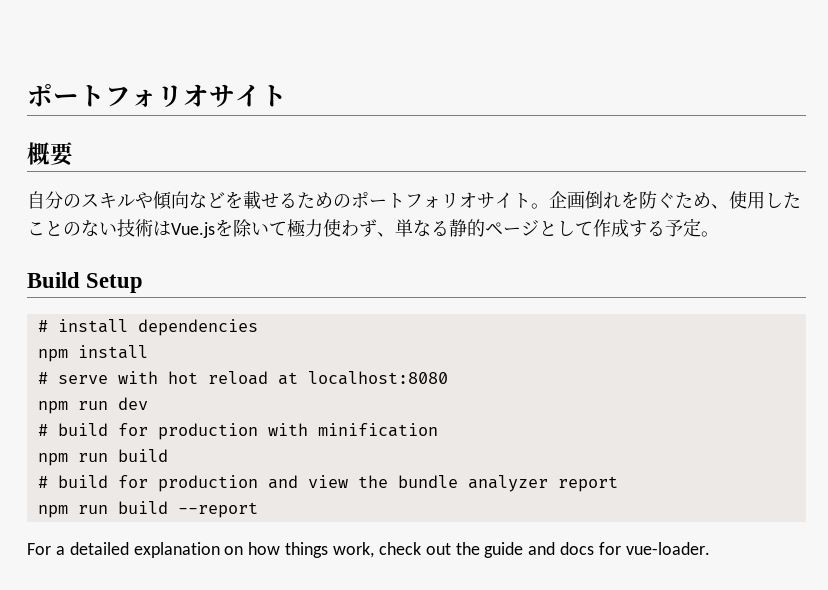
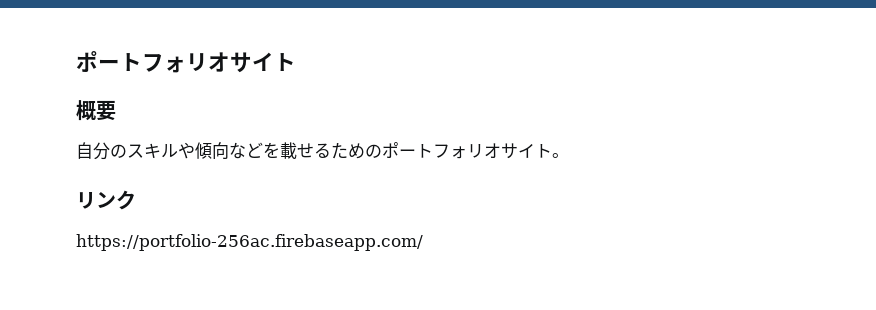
- 自分のスキルや傾向などを載せるためのポートフォリオサイト。企画倒れを防ぐため、使用したことのない技術はVue.jsを除いて極力使わず、単なる静的ページとして作成する予定。
- Build Setup
- # install dependencies
- npm install
- # serve with hot reload at localhost:8080
- npm run dev
- # build for production with minification
- npm run build
- # build for production and view the bundle analyzer report
- npm run build --report
- For a detailed explanation on how things work, check out the guide and docs for vue-loader.
+ 自分のスキルや傾向などを載せるためのポートフォリオサイト。
+ リンク
+ https://portfolio-256ac.firebaseapp.com/

